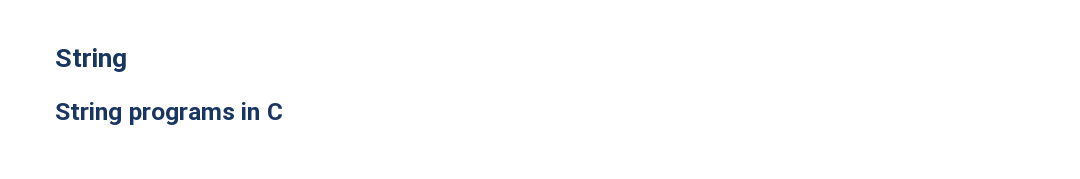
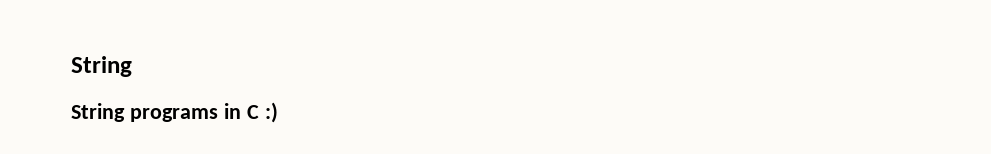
- String programs in C
+ String programs in C :)

